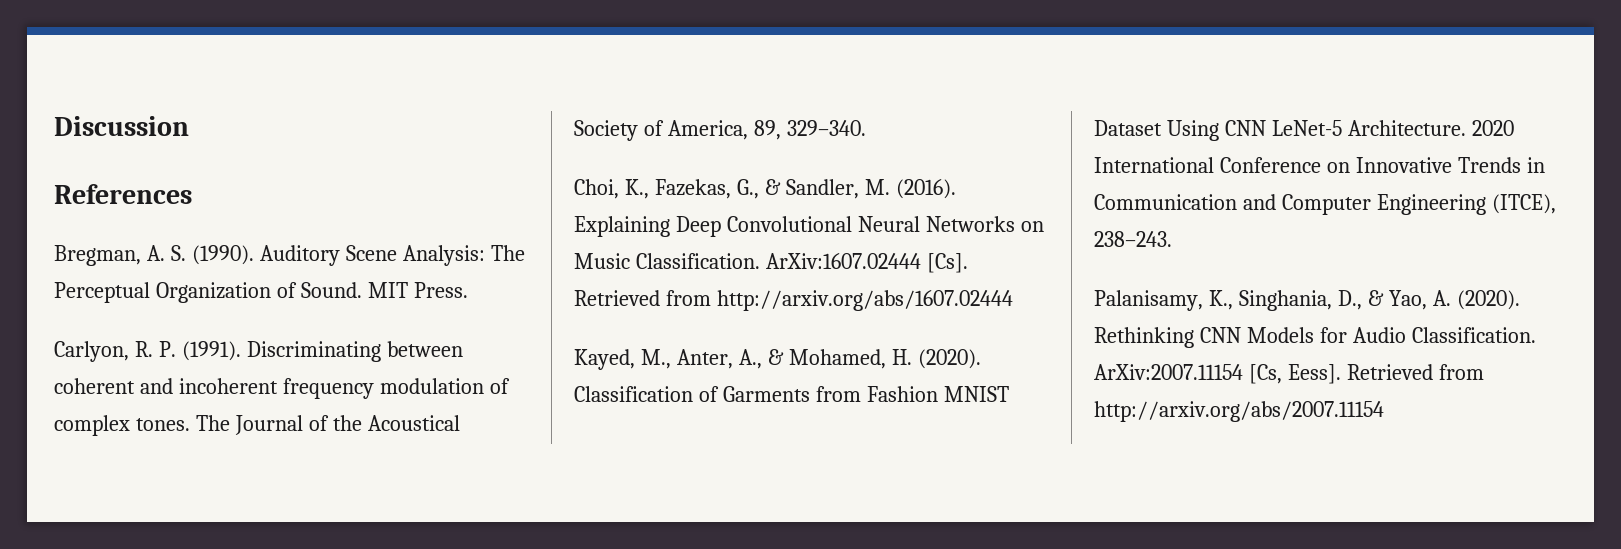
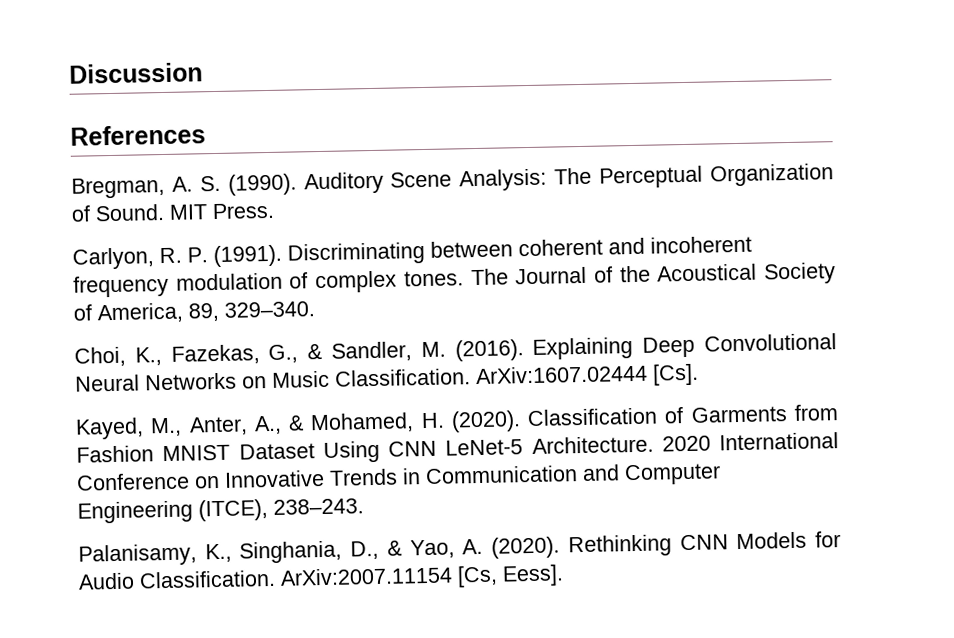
- ArXiv:1607.02444 [Cs]. Retrieved from http://arxiv.org/abs/1607.02444
+ ArXiv:1607.02444 [Cs].
- Retrieved from http://arxiv.org/abs/2007.11154

